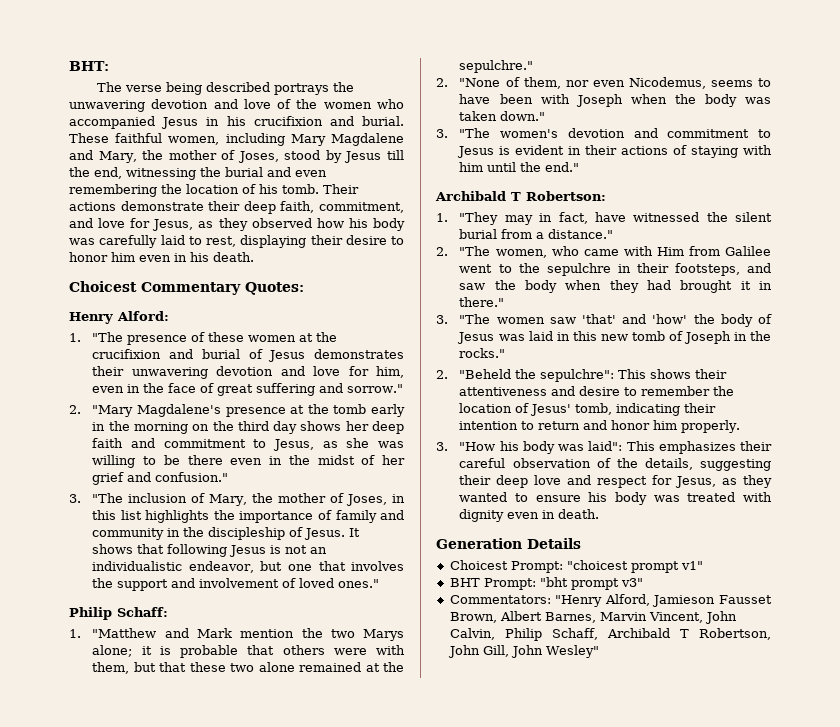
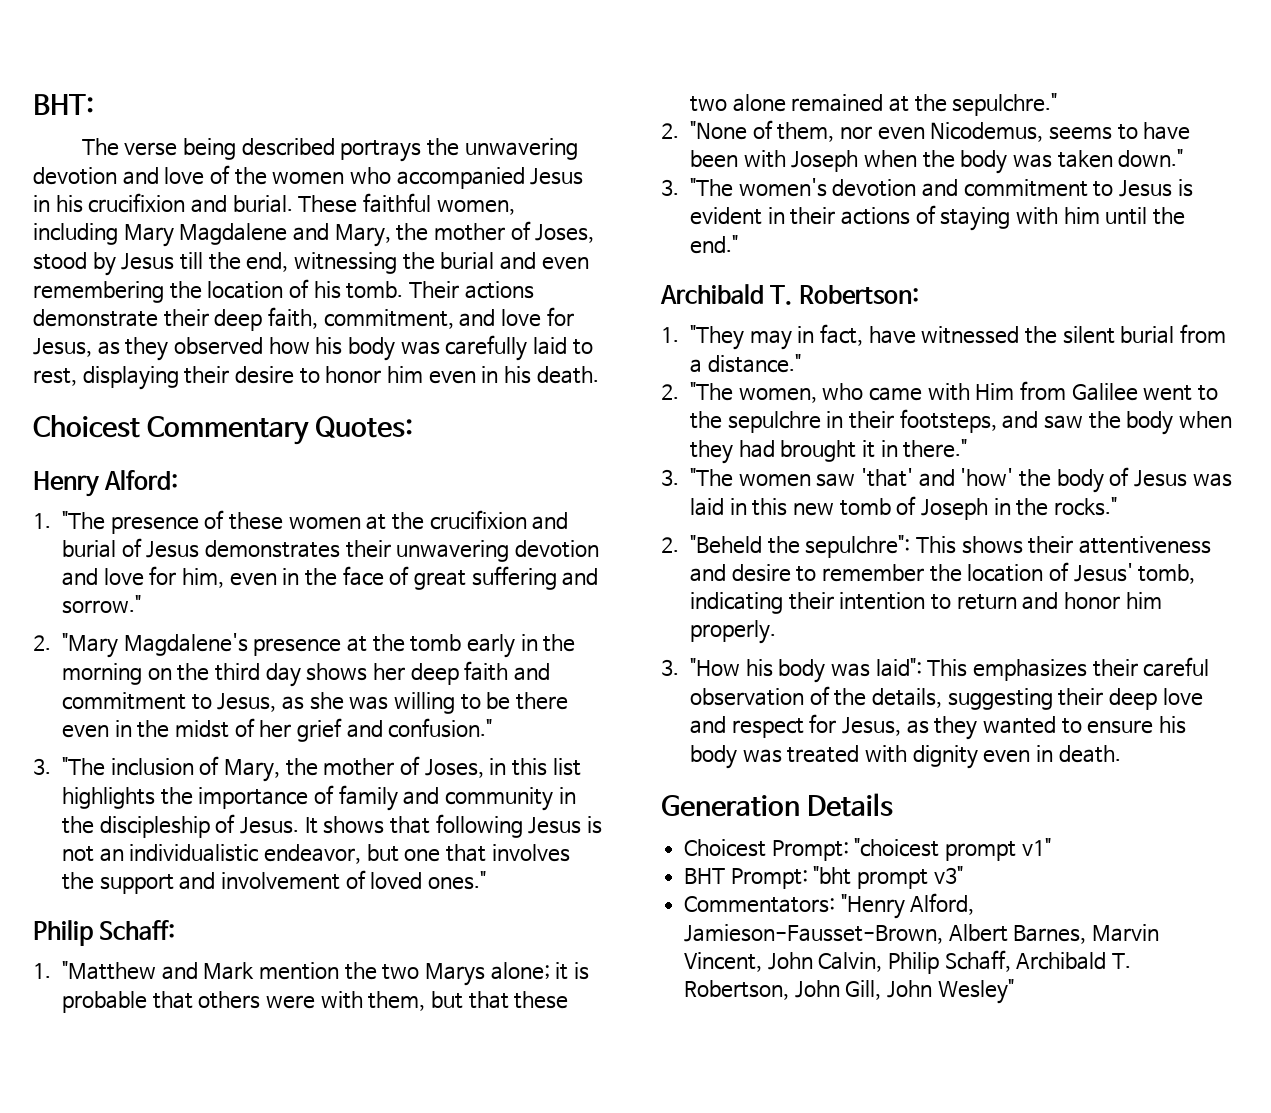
- Archibald T Robertson:
+ Archibald T. Robertson:
- Commentators: "Henry Alford, Jamieson Fausset Brown, Albert Barnes, Marvin Vincent, John Calvin, Philip Schaff, Archibald T Robertson, John Gill, John Wesley"
+ Commentators: "Henry Alford, Jamieson-Fausset-Brown, Albert Barnes, Marvin Vincent, John Calvin, Philip Schaff, Archibald T. Robertson, John Gill, John Wesley"

